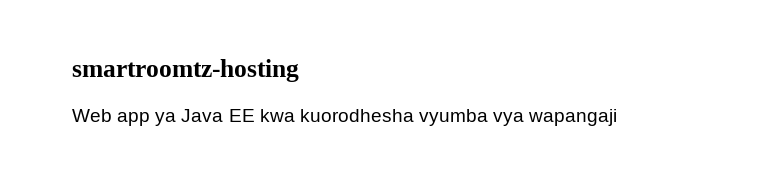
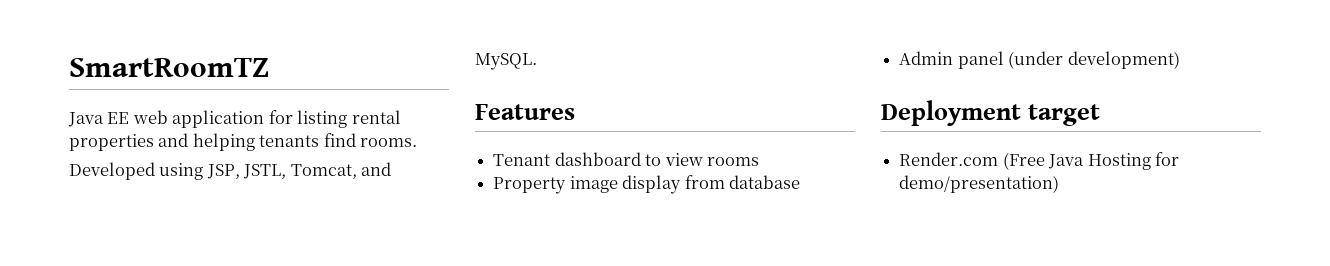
- smartroomtz-hosting
- Web app ya Java EE kwa kuorodhesha vyumba vya wapangaji
+ SmartRoomTZ
+ Java EE web application for listing rental properties and helping tenants find rooms.
+ Developed using JSP, JSTL, Tomcat, and MySQL.
+ Features
+ Tenant dashboard to view rooms
+ Property image display from database
+ Admin panel (under development)
+ Deployment target
+ Render.com (Free Java Hosting for demo/presentation)

